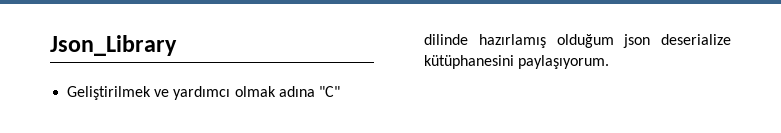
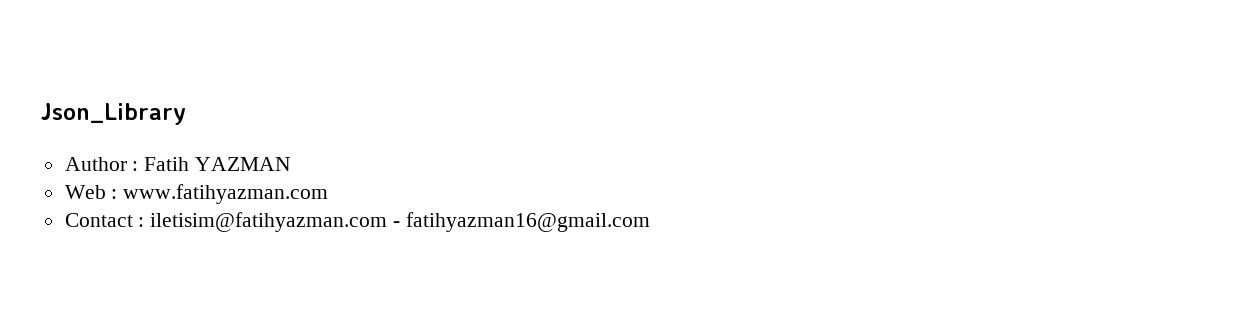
- Geliştirilmek ve yardımcı olmak adına "C" dilinde hazırlamış olduğum json deserialize kütüphanesini paylaşıyorum.
+ Author : Fatih YAZMAN
+ Web : www.fatihyazman.com
+ Contact : iletisim@fatihyazman.com - fatihyazman16@gmail.com

